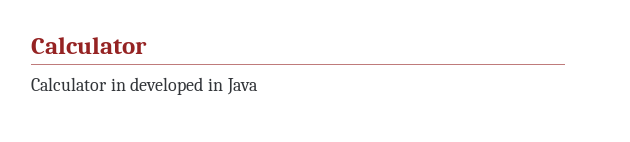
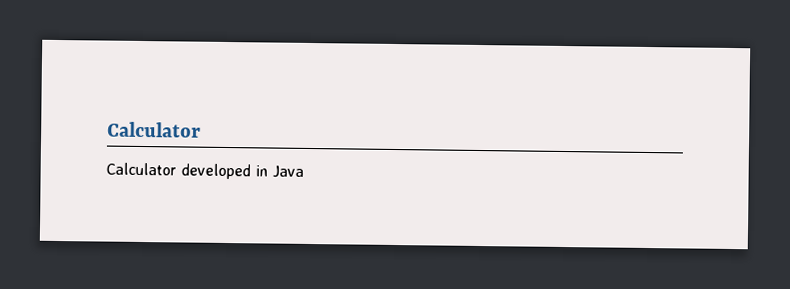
- Calculator in developed in Java
+ Calculator developed in Java

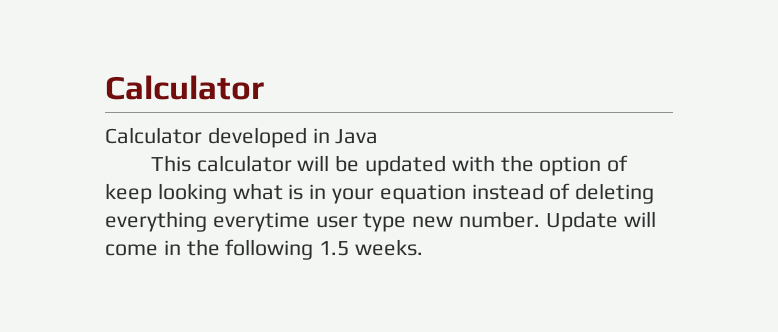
+ This calculator will be updated with the option of keep looking what is in your equation instead of deleting everything everytime user type new number. Update will come in the following 1.5 weeks.

